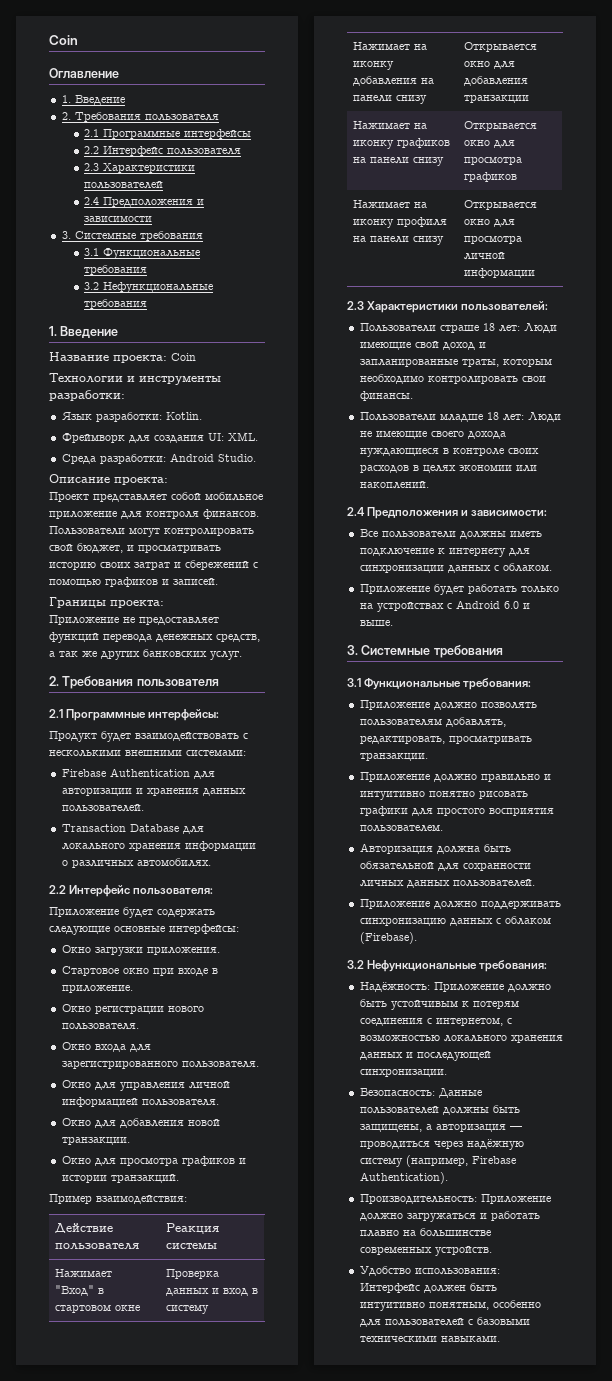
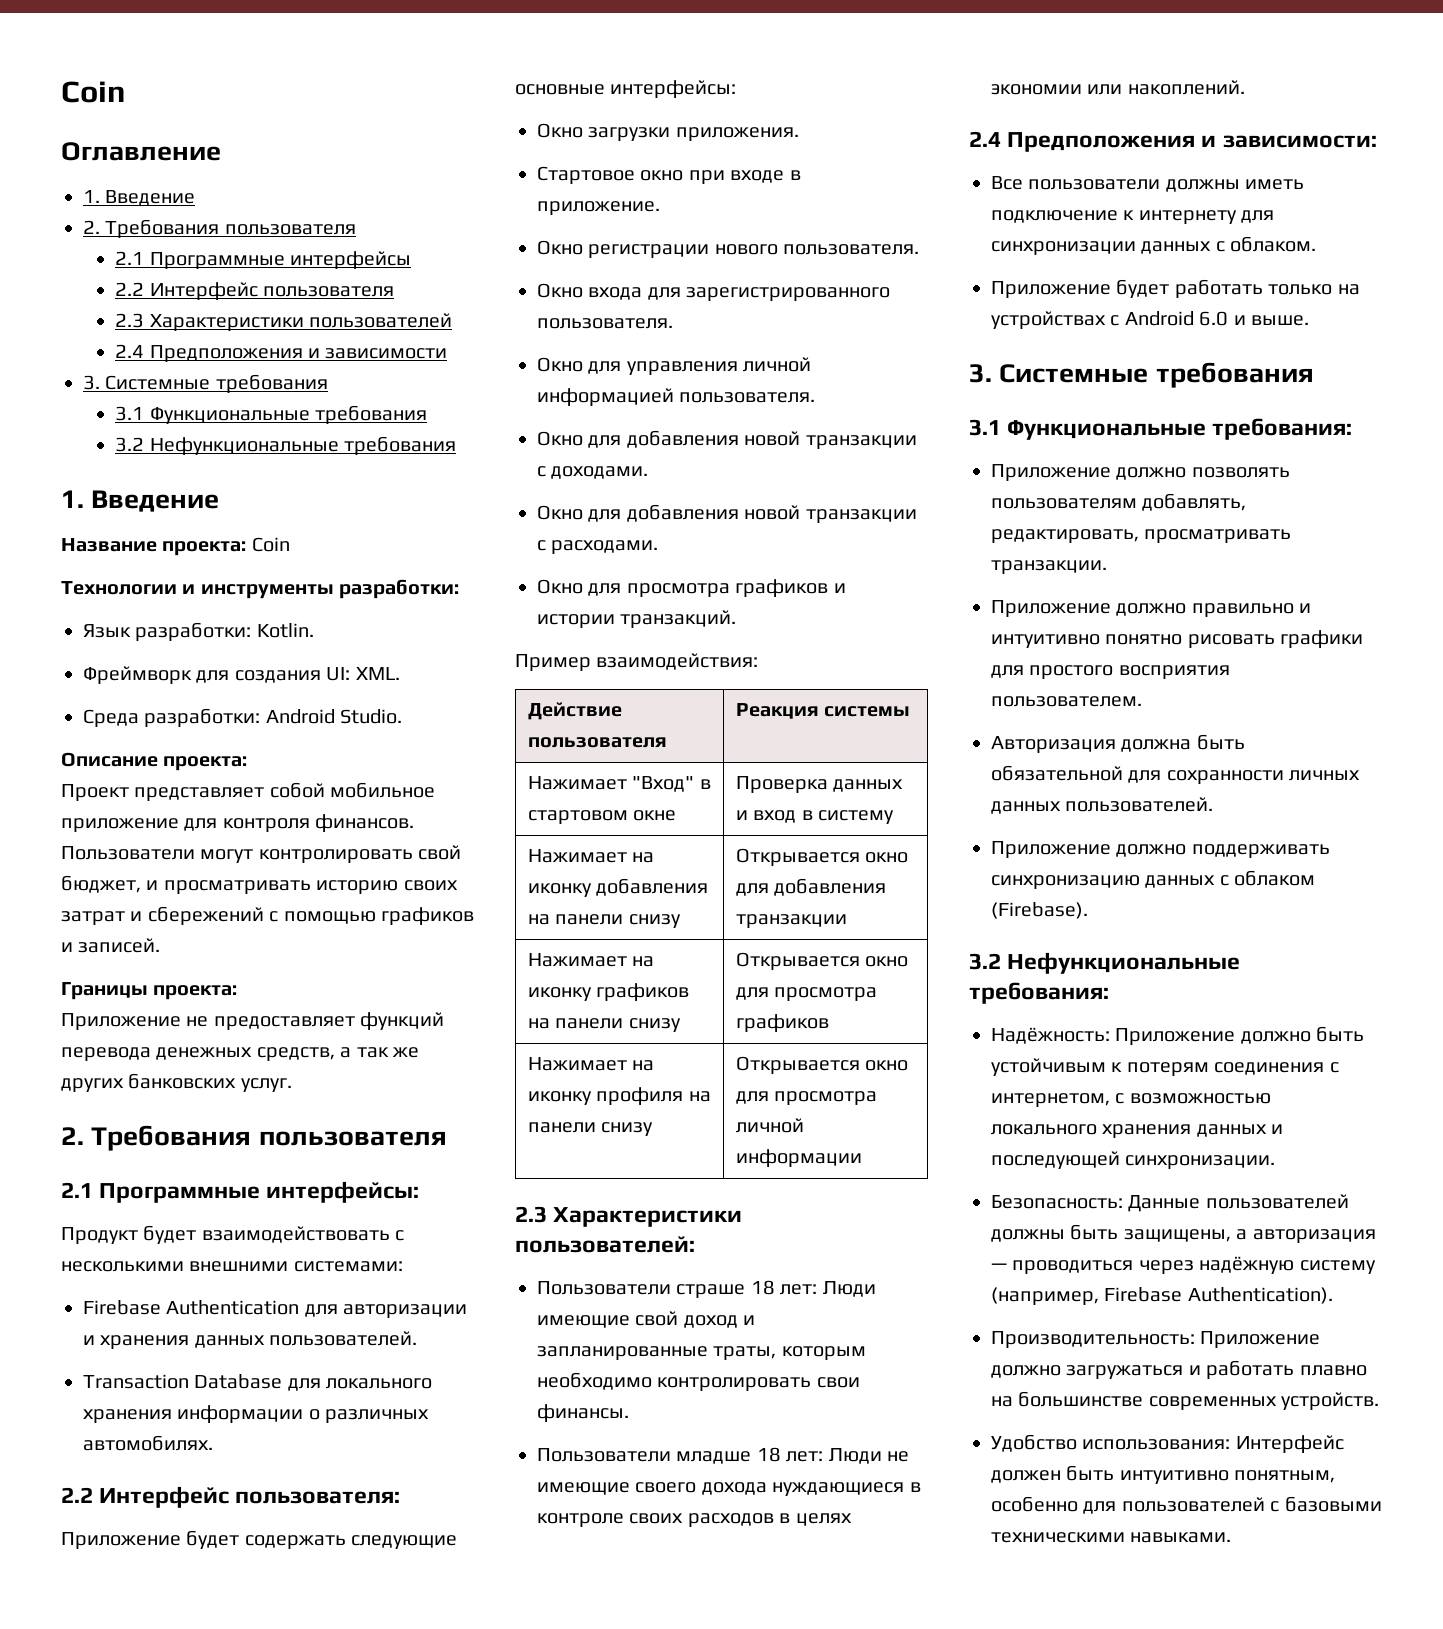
- Окно для добавления новой транзакции.
+ Окно для добавления новой транзакции с доходами.
+ Окно для добавления новой транзакции с расходами.

